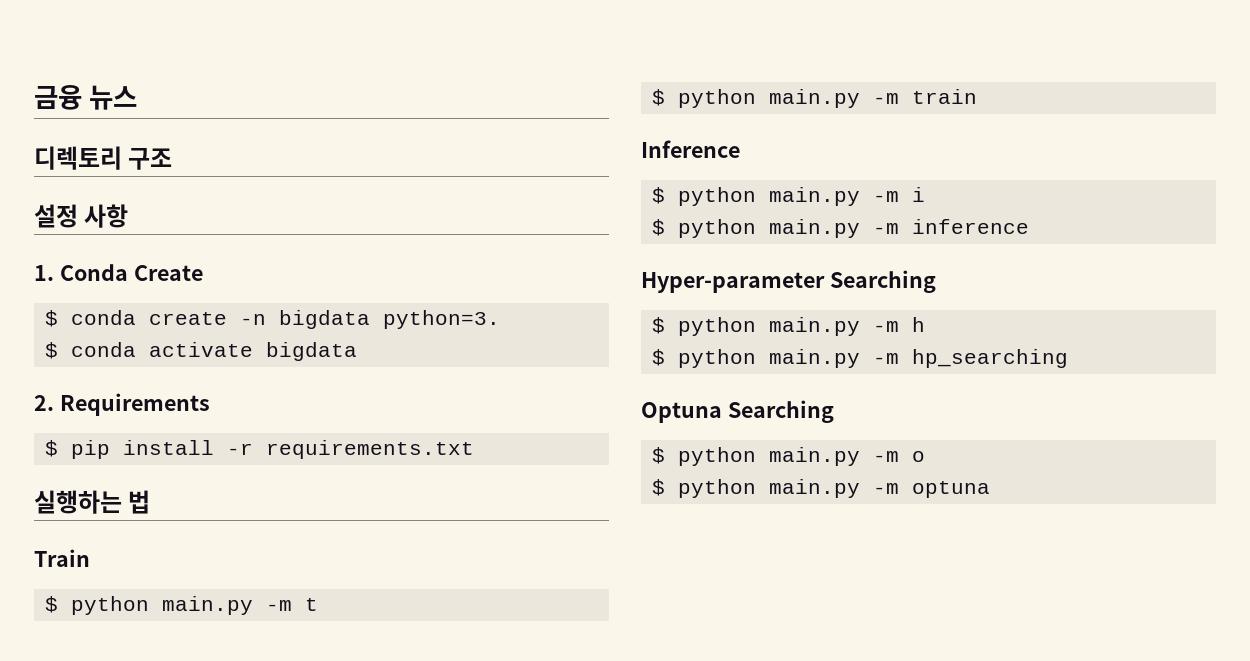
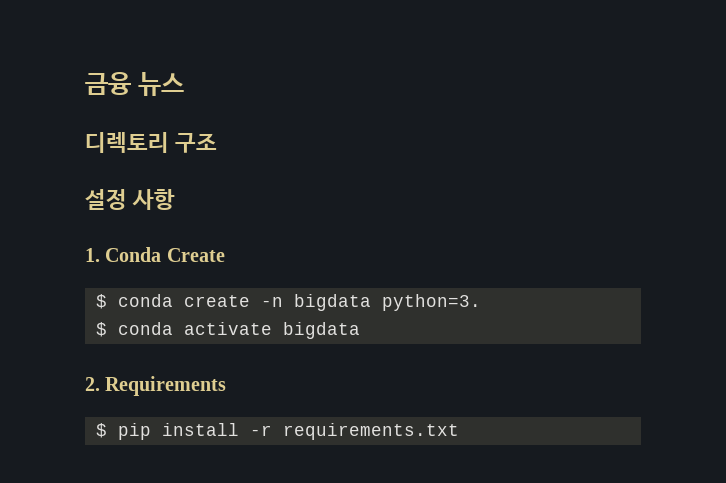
- 실행하는 법
- Train
- $ python main.py -m t
- $ python main.py -m train
- Inference
- $ python main.py -m i
- $ python main.py -m inference
- Hyper-parameter Searching
- $ python main.py -m h
- $ python main.py -m hp_searching
- Optuna Searching
- $ python main.py -m o
- $ python main.py -m optuna

